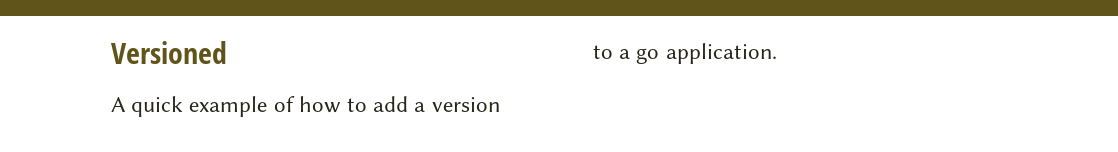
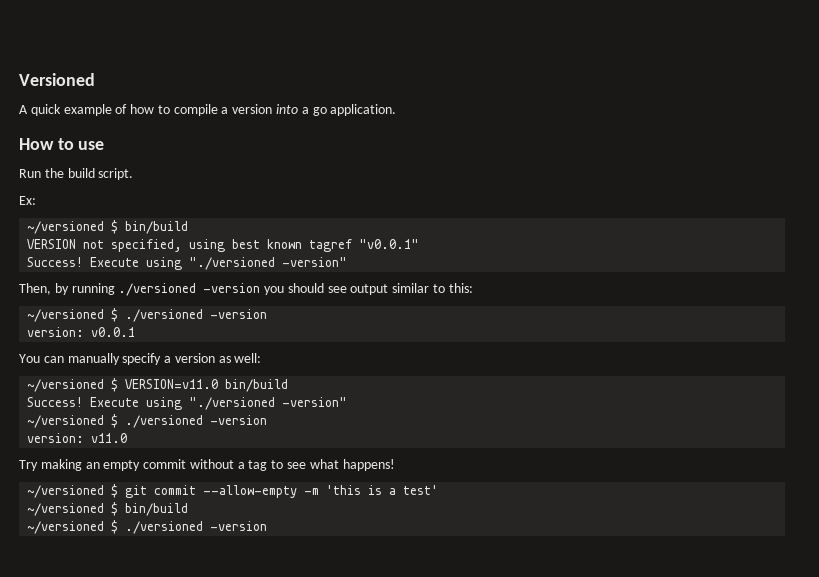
- A quick example of how to add a version to a go application.
+ A quick example of how to compile a version into a go application.
+ How to use
+ Run the build script.
+ Ex:
+ ~/versioned $ bin/build
+ VERSION not specified, using best known tagref "v0.0.1"
+ Success! Execute using "./versioned -version"
+ Then, by running ./versioned -version you should see output similar to this:
+ ~/versioned $ ./versioned -version
+ version: v0.0.1
+ You can manually specify a version as well:
+ ~/versioned $ VERSION=v11.0 bin/build
+ Success! Execute using "./versioned -version"
+ ~/versioned $ ./versioned -version
+ version: v11.0
+ Try making an empty commit without a tag to see what happens!
+ ~/versioned $ git commit --allow-empty -m 'this is a test'
+ ~/versioned $ bin/build
+ ~/versioned $ ./versioned -version

